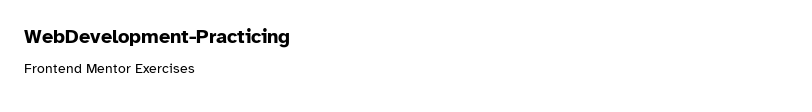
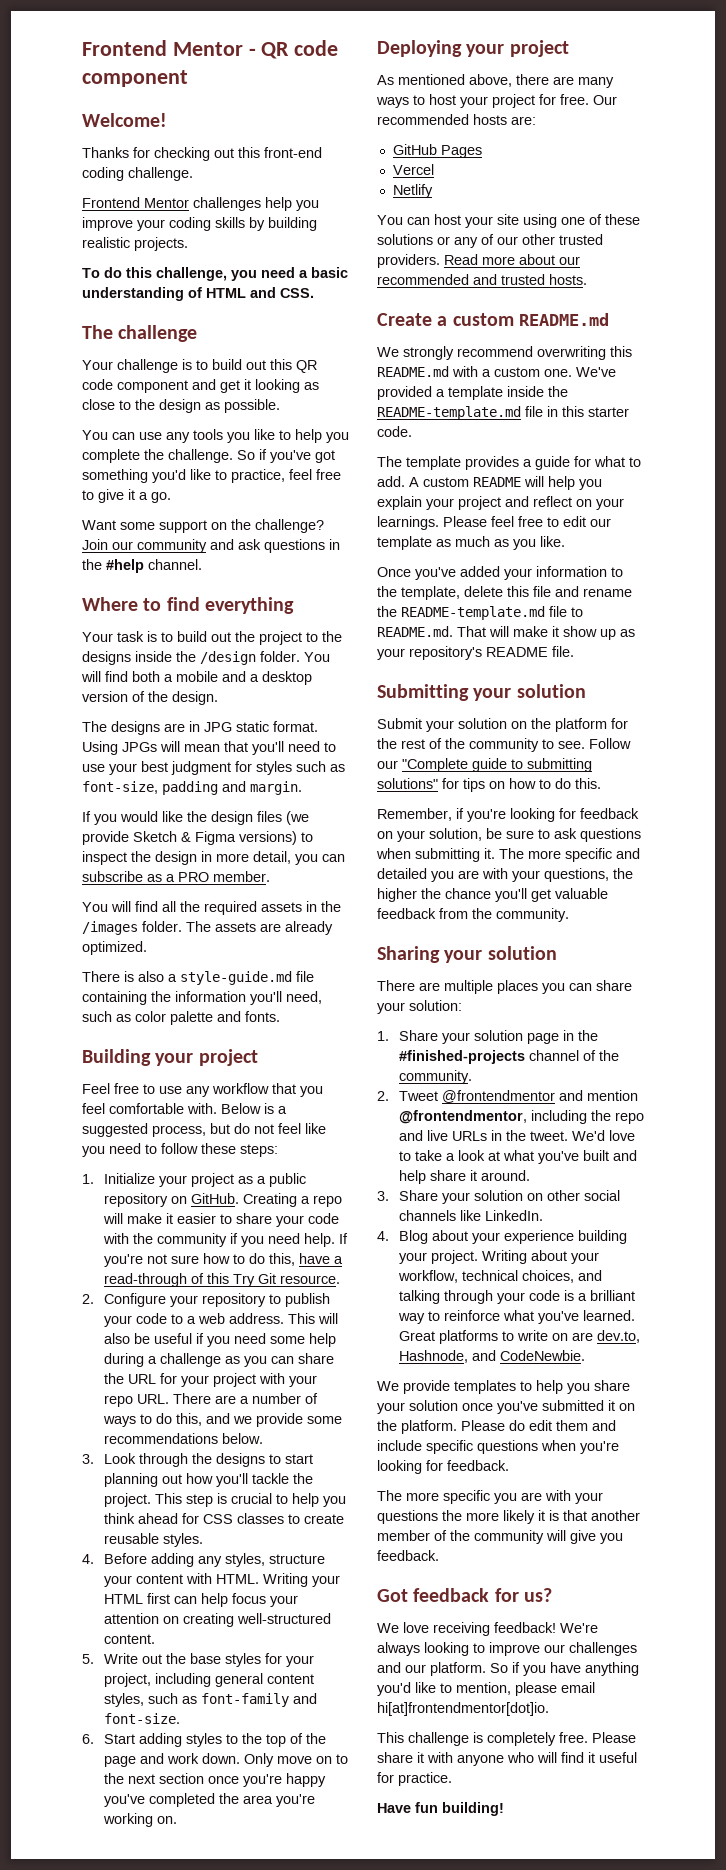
- WebDevelopment-Practicing
- Frontend Mentor Exercises
+ Frontend Mentor - QR code component
+ Welcome!
+ Thanks for checking out this front-end coding challenge.
+ Frontend Mentor challenges help you improve your coding skills by building realistic projects.
+ To do this challenge, you need a basic understanding of HTML and CSS.
+ The challenge
+ Your challenge is to build out this QR code component and get it looking as close to the design as possible.
+ You can use any tools you like to help you complete the challenge. So if you've got something you'd like to practice, feel free to give it a go.
+ Want some support on the challenge? Join our community and ask questions in the #help channel.
+ Where to find everything
+ Your task is to build out the project to the designs inside the /design folder. You will find both a mobile and a desktop version of the design.
+ The designs are in JPG static format. Using JPGs will mean that you'll need to use your best judgment for styles such as font-size, padding and margin.
+ If you would like the design files (we provide Sketch & Figma versions) to inspect the design in more detail, you can subscribe as a PRO member.
+ You will find all the required assets in the /images folder. The assets are already optimized.
+ There is also a style-guide.md file containing the information you'll need, such as color palette and fonts.
+ Building your project
+ Feel free to use any workflow that you feel comfortable with. Below is a suggested process, but do not feel like you need to follow these steps:
+ 1. Initialize your project as a public repository on GitHub. Creating a repo will make it easier to share your code with the community if you need help. If you're not sure how to do this, have a read-through of this Try Git resource.
+ 2. Configure your repository to publish your code to a web address. This will also be useful if you need some help during a challenge as you can share the URL for your project with your repo URL. There are a number of ways to do this, and we provide some recommendations below.
+ 3. Look through the designs to start planning out how you'll tackle the project. This step is crucial to help you think ahead for CSS classes to create reusable styles.
+ 4. Before adding any styles, structure your content with HTML. Writing your HTML first can help focus your attention on creating well-structured content.
+ 5. Write out the base styles for your project, including general content styles, such as font-family and font-size.
+ 6. Start adding styles to the top of the page and work down. Only move on to the next section once you're happy you've completed the area you're working on.
+ Deploying your project
+ As mentioned above, there are many ways to host your project for free. Our recommended hosts are:
+ GitHub Pages
+ Vercel
+ Netlify
+ You can host your site using one of these solutions or any of our other trusted providers. Read more about our recommended and trusted hosts.
+ Create a custom README.md
+ We strongly recommend overwriting this README.md with a custom one. We've provided a template inside the README-template.md file in this starter code.
+ The template provides a guide for what to add. A custom README will help you explain your project and reflect on your learnings. Please feel free to edit our template as much as you like.
+ Once you've added your information to the template, delete this file and rename the README-template.md file to README.md. That will make it show up as your repository's README file.
+ Submitting your solution
+ Submit your solution on the platform for the rest of the community to see. Follow our "Complete guide to submitting solutions" for tips on how to do this.
+ Remember, if you're looking for feedback on your solution, be sure to ask questions when submitting it. The more specific and detailed you are with your questions, the higher the chance you'll get valuable feedback from the community.
+ Sharing your solution
+ There are multiple places you can share your solution:
+ 1. Share your solution page in the #finished-projects channel of the community.
+ 2. Tweet @frontendmentor and mention @frontendmentor, including the repo and live URLs in the tweet. We'd love to take a look at what you've built and help share it around.
+ 3. Share your solution on other social channels like LinkedIn.
+ 4. Blog about your experience building your project. Writing about your workflow, technical choices, and talking through your code is a brilliant way to reinforce what you've learned. Great platforms to write on are dev.to, Hashnode, and CodeNewbie.
+ We provide templates to help you share your solution once you've submitted it on the platform. Please do edit them and include specific questions when you're looking for feedback.
+ The more specific you are with your questions the more likely it is that another member of the community will give you feedback.
+ Got feedback for us?
+ We love receiving feedback! We're always looking to improve our challenges and our platform. So if you have anything you'd like to mention, please email hi[at]frontendmentor[dot]io.
+ This challenge is completely free. Please share it with anyone who will find it useful for practice.
+ Have fun building!

